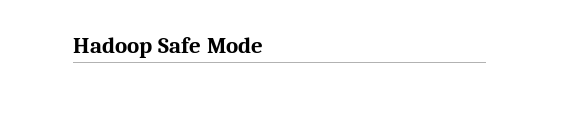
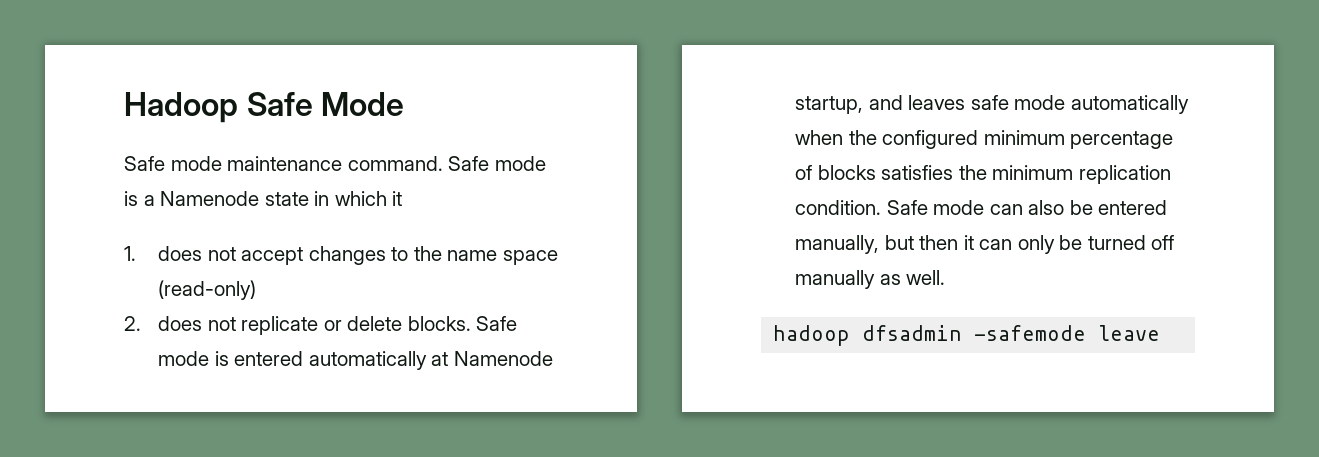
+ Safe mode maintenance command. Safe mode is a Namenode state in which it
+ 1. does not accept changes to the name space (read-only)
+ 2. does not replicate or delete blocks. Safe mode is entered automatically at Namenode startup, and leaves safe mode automatically when the configured minimum percentage of blocks satisfies the minimum replication condition. Safe mode can also be entered manually, but then it can only be turned off manually as well.
+ hadoop dfsadmin -safemode leave

